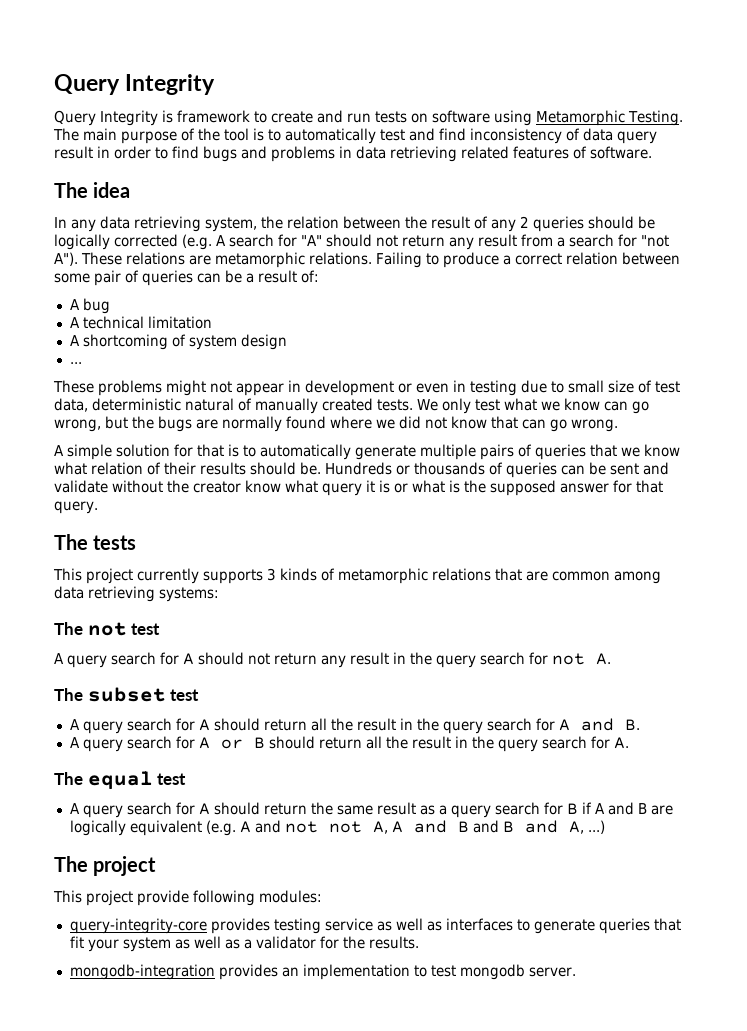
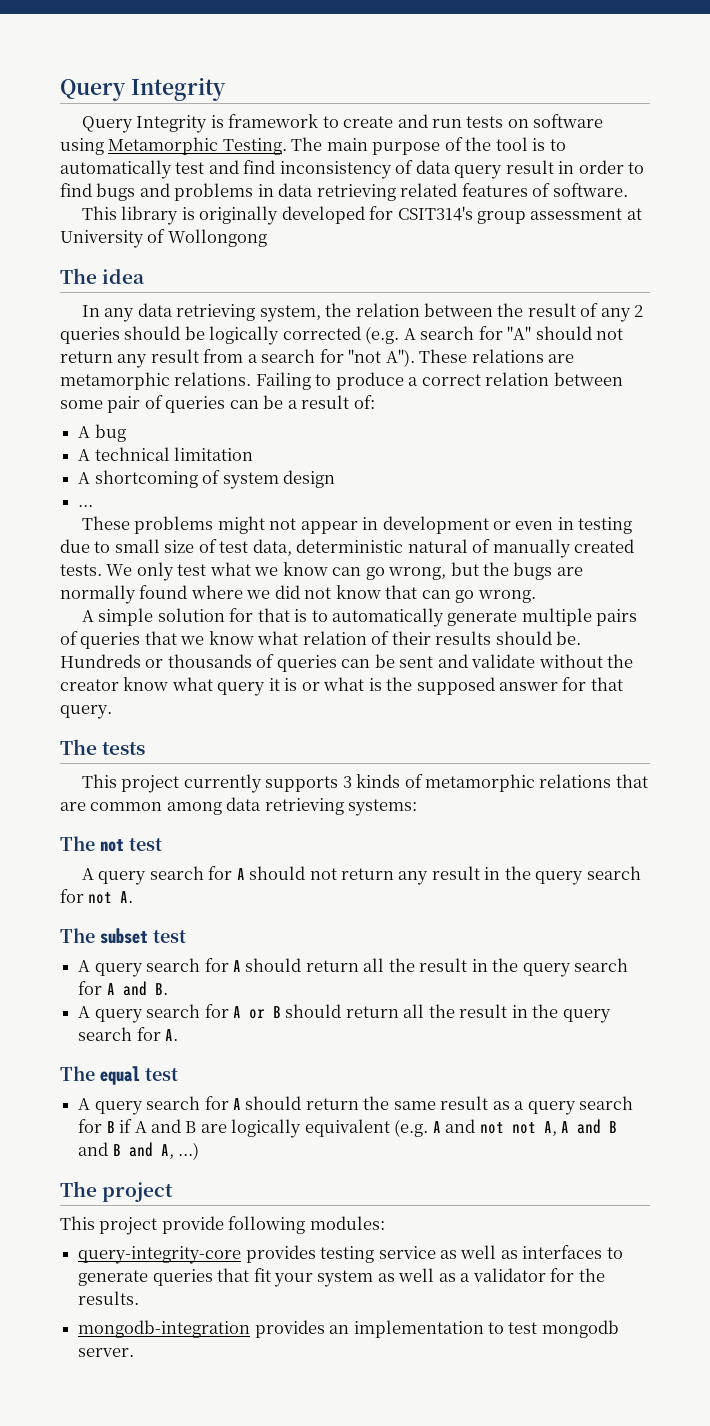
+ This library is originally developed for CSIT314's group assessment at University of Wollongong

